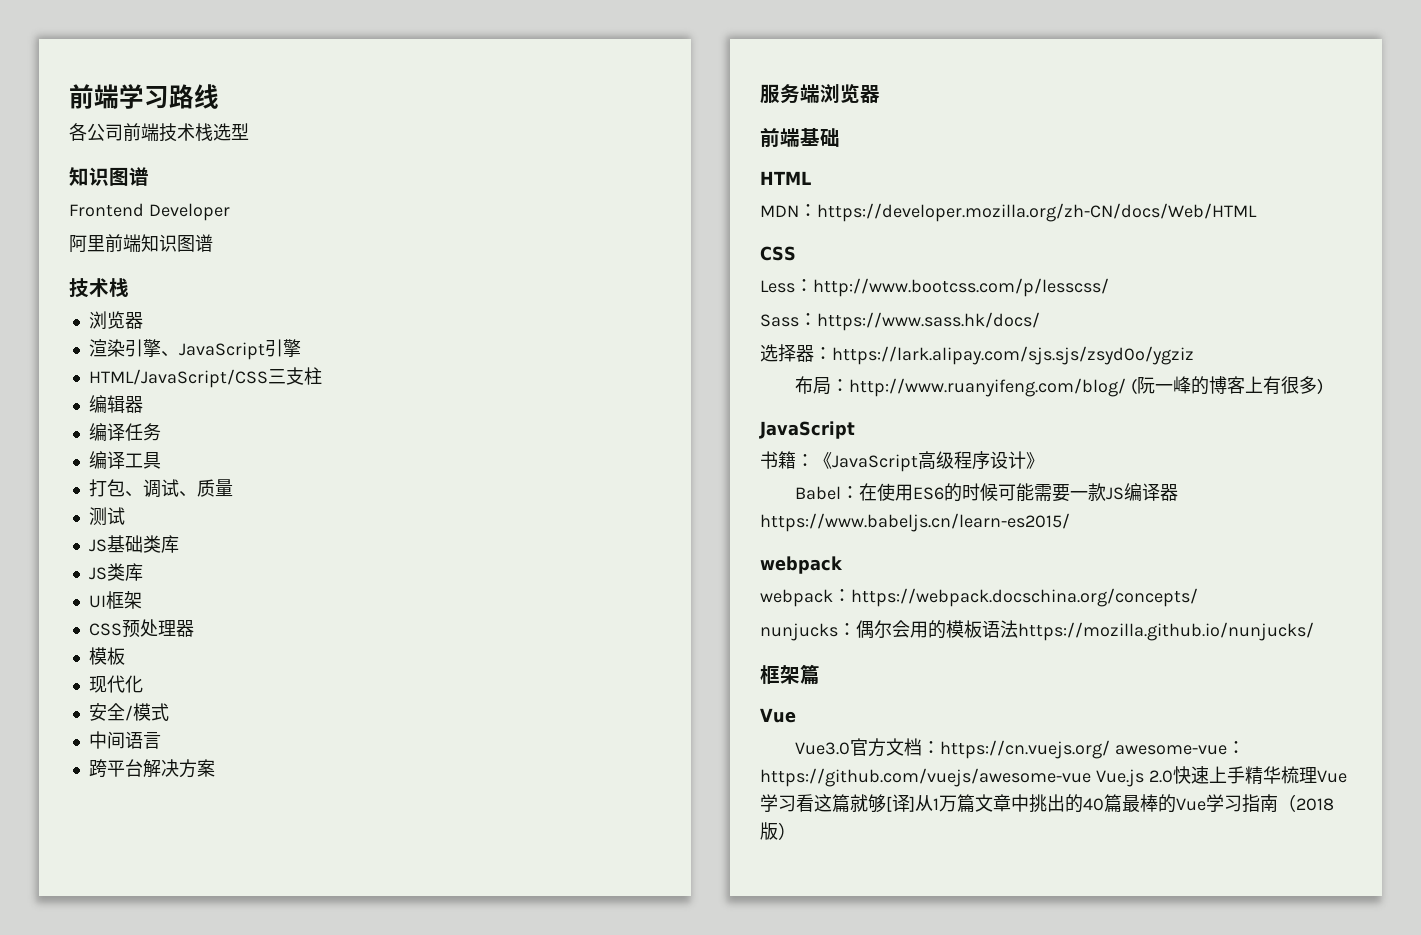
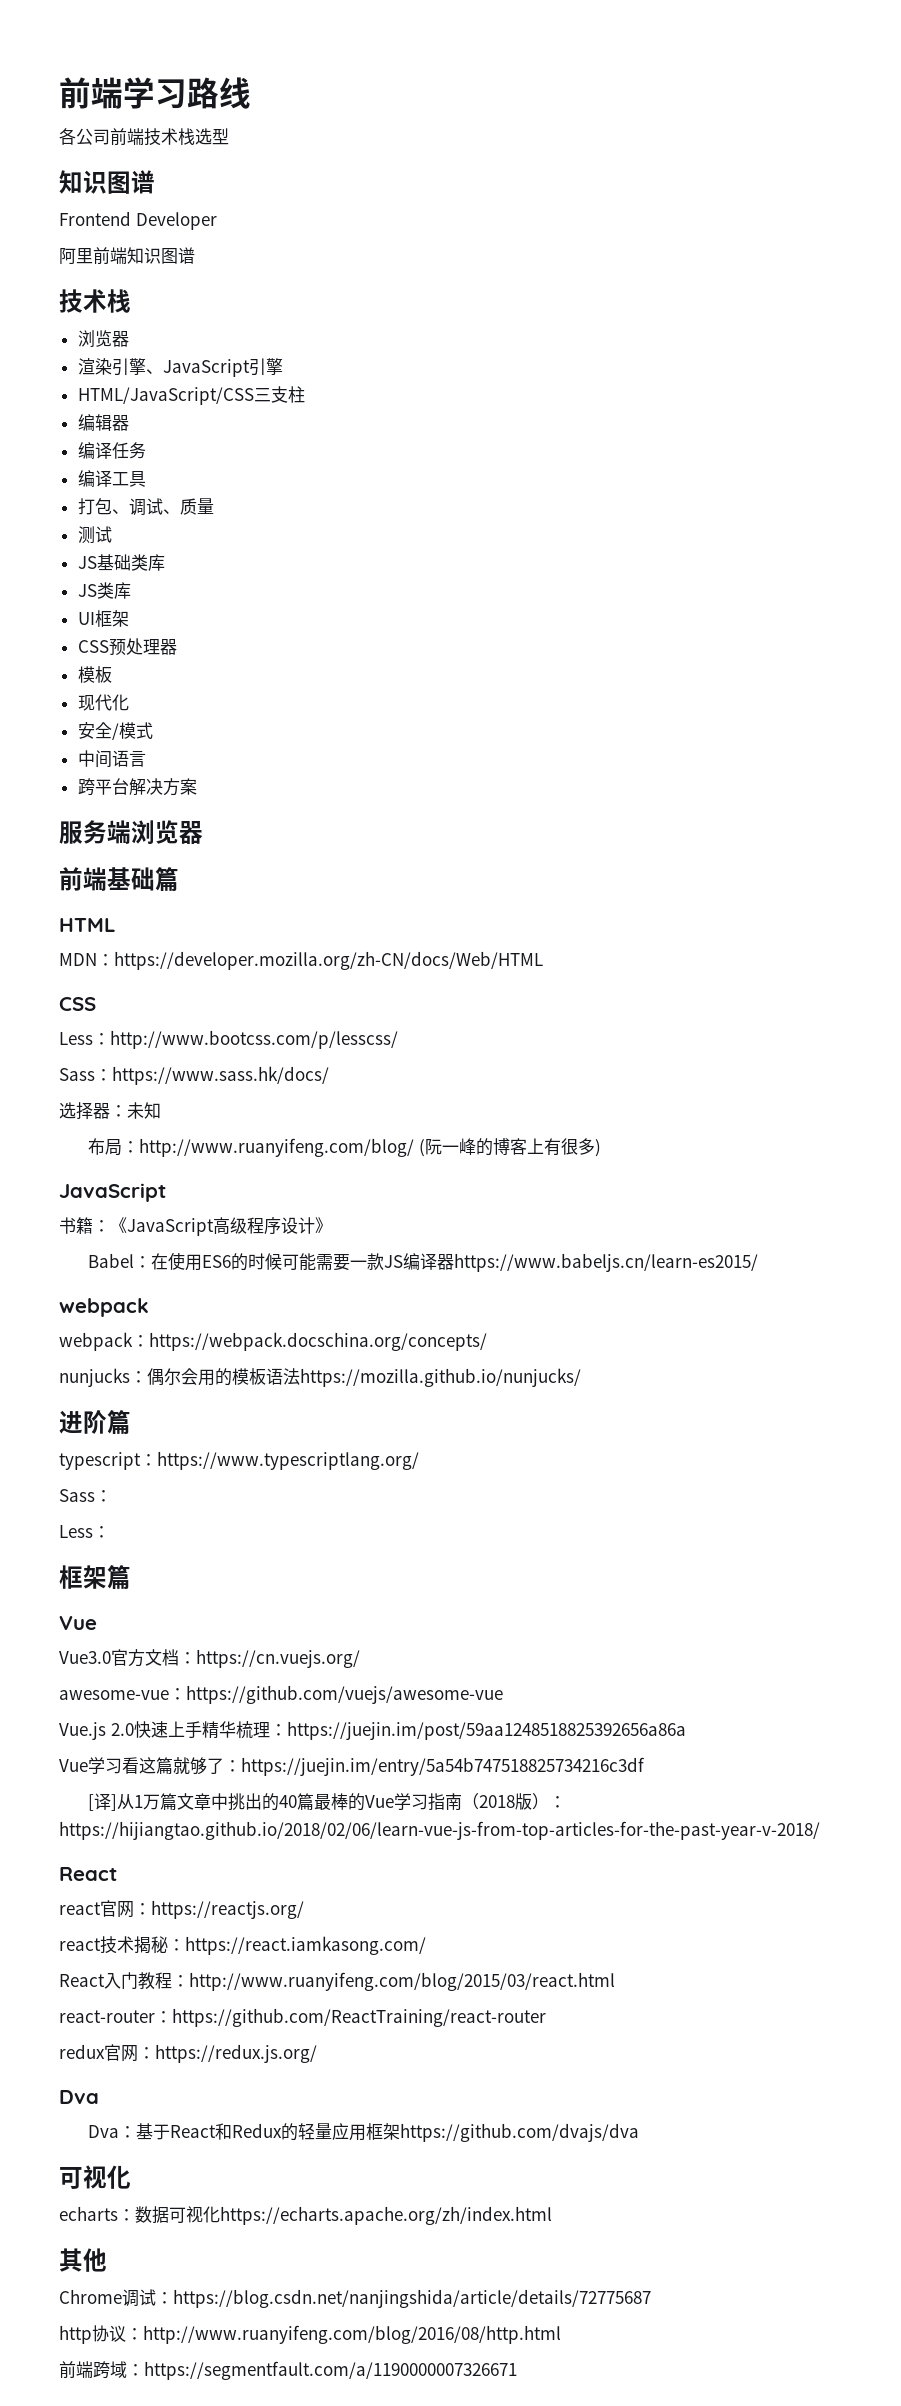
- 前端基础
+ 前端基础篇
- 选择器：https://lark.alipay.com/sjs.sjs/zsyd0o/ygziz
+ 选择器：未知
+ 进阶篇
+ typescript：https://www.typescriptlang.org/
+ Sass：
+ Less：
- Vue3.0官方文档：https://cn.vuejs.org/ awesome-vue：https://github.com/vuejs/awesome-vue Vue.js 2.0快速上手精华梳理Vue学习看这篇就够[译]从1万篇文章中挑出的40篇最棒的Vue学习指南（2018版）
+ Vue3.0官方文档：https://cn.vuejs.org/
+ awesome-vue：https://github.com/vuejs/awesome-vue
+ Vue.js 2.0快速上手精华梳理：https://juejin.im/post/59aa1248518825392656a86a
+ Vue学习看这篇就够了：https://juejin.im/entry/5a54b747518825734216c3df
+ [译]从1万篇文章中挑出的40篇最棒的Vue学习指南（2018版）：https://hijiangtao.github.io/2018/02/06/learn-vue-js-from-top-articles-for-the-past-year-v-2018/
+ React
+ react官网：https://reactjs.org/
+ react技术揭秘：https://react.iamkasong.com/
+ React入门教程：http://www.ruanyifeng.com/blog/2015/03/react.html
+ react-router：https://github.com/ReactTraining/react-router
+ redux官网：https://redux.js.org/
+ Dva
+ Dva：基于React和Redux的轻量应用框架https://github.com/dvajs/dva
+ 可视化
+ echarts：数据可视化https://echarts.apache.org/zh/index.html
+ 其他
+ Chrome调试：https://blog.csdn.net/nanjingshida/article/details/72775687
+ http协议：http://www.ruanyifeng.com/blog/2016/08/http.html
+ 前端跨域：https://segmentfault.com/a/1190000007326671

